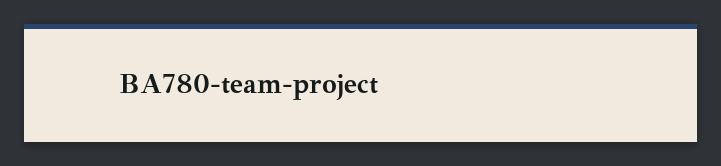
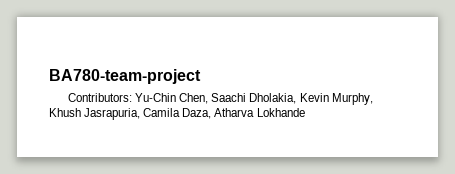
+ Contributors: Yu-Chin Chen, Saachi Dholakia, Kevin Murphy, Khush Jasrapuria, Camila Daza, Atharva Lokhande

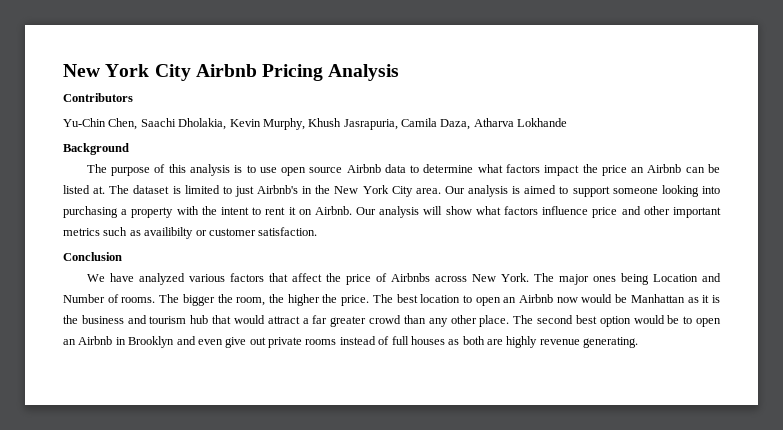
- BA780-team-project
- Contributors: Yu-Chin Chen, Saachi Dholakia, Kevin Murphy, Khush Jasrapuria, Camila Daza, Atharva Lokhande
+ New York City Airbnb Pricing Analysis
+ Contributors
+ Yu-Chin Chen, Saachi Dholakia, Kevin Murphy, Khush Jasrapuria, Camila Daza, Atharva Lokhande
+ Background
+ The purpose of this analysis is to use open source Airbnb data to determine what factors impact the price an Airbnb can be listed at. The dataset is limited to just Airbnb's in the New York City area. Our analysis is aimed to support someone looking into purchasing a property with the intent to rent it on Airbnb. Our analysis will show what factors influence price and other important metrics such as availibilty or customer satisfaction.
+ Conclusion
+ We have analyzed various factors that affect the price of Airbnbs across New York. The major ones being Location and Number of rooms. The bigger the room, the higher the price. The best location to open an Airbnb now would be Manhattan as it is the business and tourism hub that would attract a far greater crowd than any other place. The second best option would be to open an Airbnb in Brooklyn and even give out private rooms instead of full houses as both are highly revenue generating.

